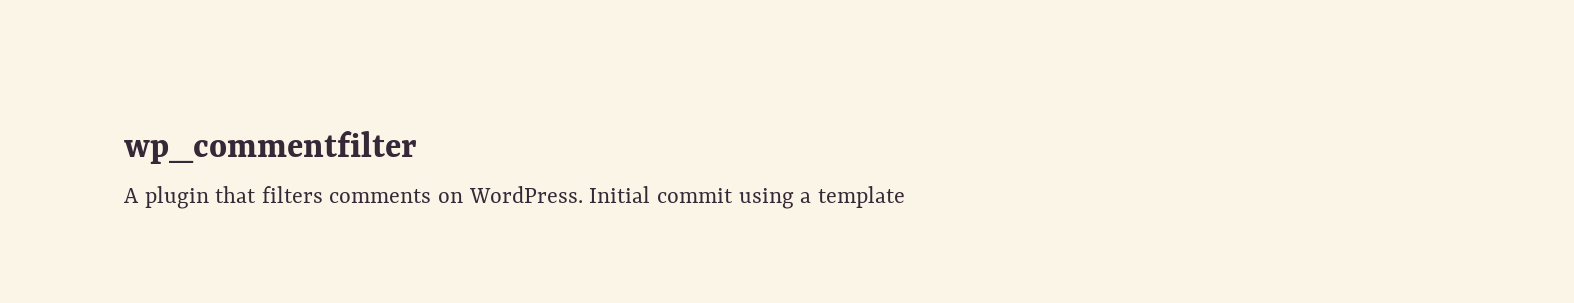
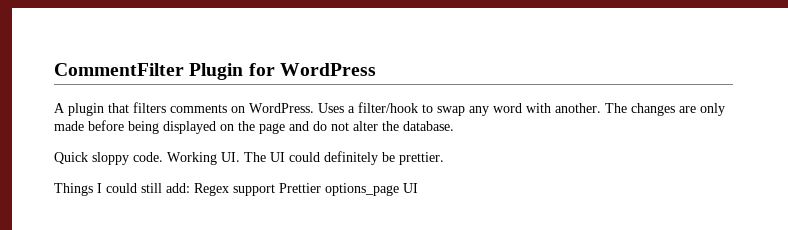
- wp_commentfilter
+ CommentFilter Plugin for WordPress
- Initial commit using a template
+ Uses a filter/hook to swap any word with another. The changes are only made before being displayed on the page and do not alter the database.
+ Quick sloppy code. Working UI. The UI could definitely be prettier.
+ Things I could still add: Regex support Prettier options_page UI

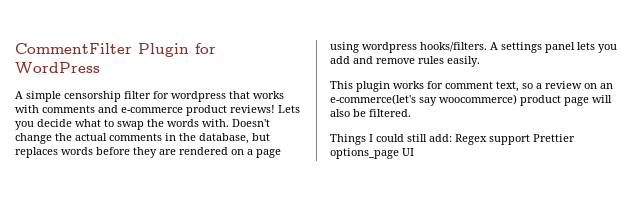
- A plugin that filters comments on WordPress. Uses a filter/hook to swap any word with another. The changes are only made before being displayed on the page and do not alter the database.
- Quick sloppy code. Working UI. The UI could definitely be prettier.
+ A simple censorship filter for wordpress that works with comments and e-commerce product reviews! Lets you decide what to swap the words with. Doesn't change the actual comments in the database, but replaces words before they are rendered on a page using wordpress hooks/filters. A settings panel lets you add and remove rules easily.
+ This plugin works for comment text, so a review on an e-commerce(let's say woocommerce) product page will also be filtered.

